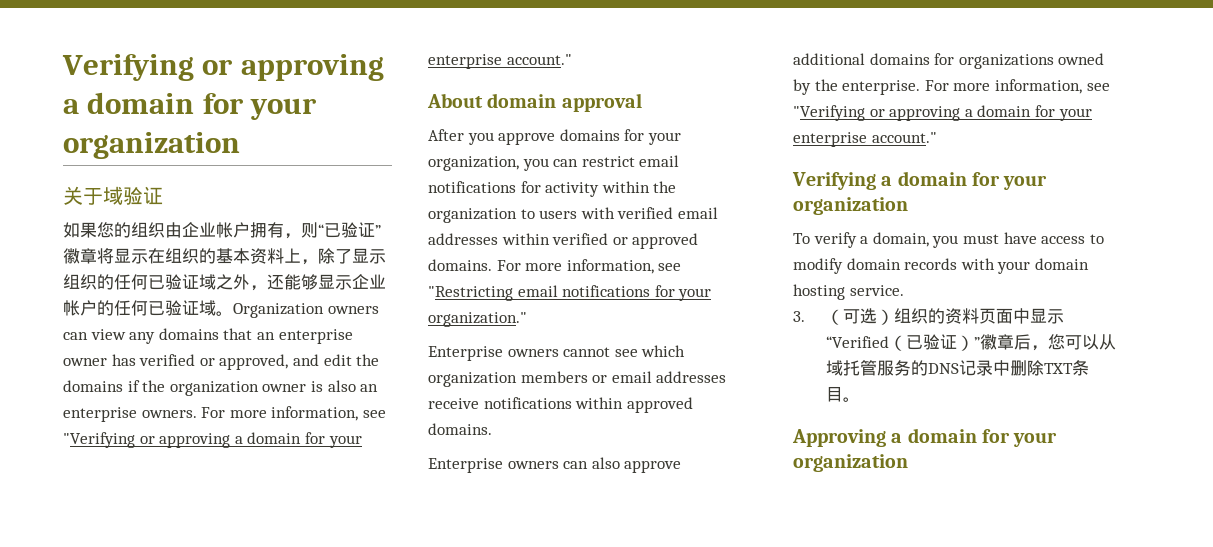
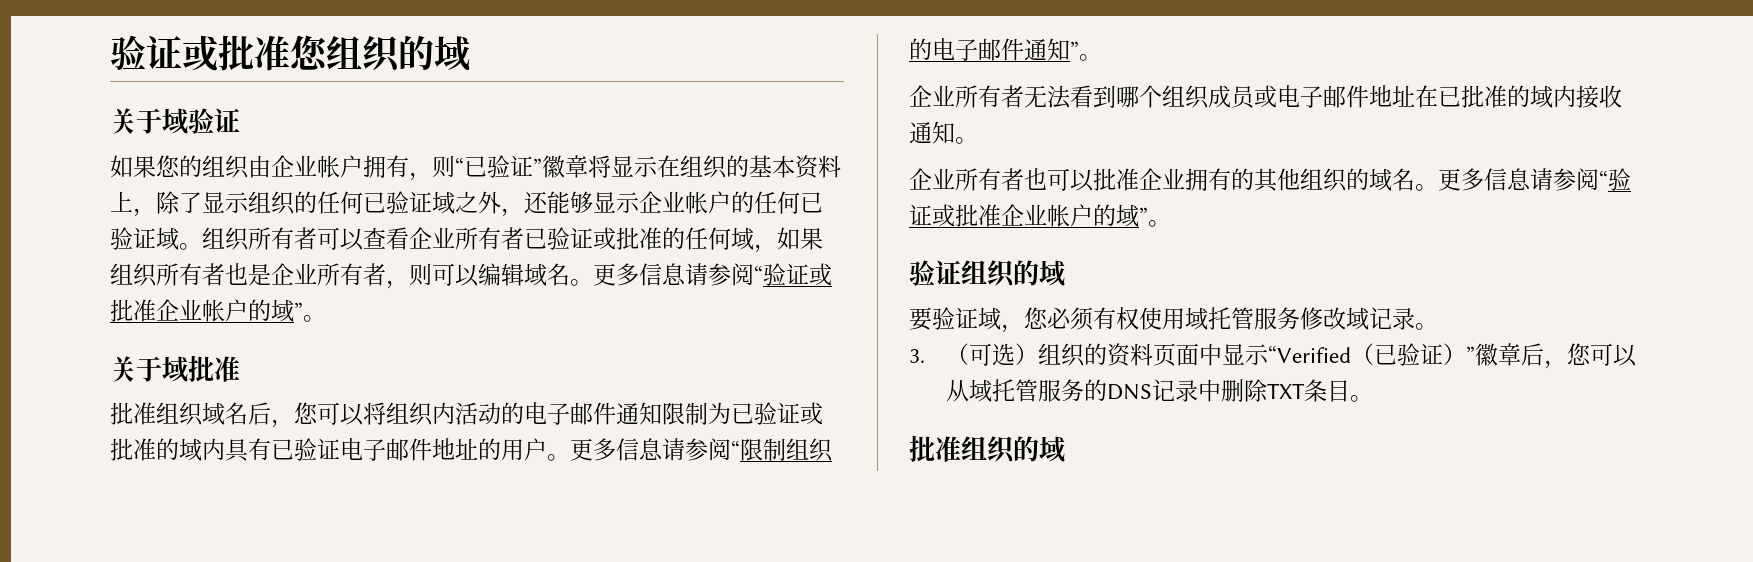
- Verifying or approving a domain for your organization
+ 验证或批准您组织的域
- Organization owners can view any domains that an enterprise owner has verified or approved, and edit the domains if the organization owner is also an enterprise owners. For more information, see "Verifying or approving a domain for your enterprise account."
- About domain approval
- After you approve domains for your organization, you can restrict email notifications for activity within the organization to users with verified email addresses within verified or approved domains. For more information, see "Restricting email notifications for your organization."
- Enterprise owners cannot see which organization members or email addresses receive notifications within approved domains.
- Enterprise owners can also approve additional domains for organizations owned by the enterprise. For more information, see "Verifying or approving a domain for your enterprise account."
- Verifying a domain for your organization
- To verify a domain, you must have access to modify domain records with your domain hosting service.
+ 组织所有者可以查看企业所有者已验证或批准的任何域，如果组织所有者也是企业所有者，则可以编辑域名。更多信息请参阅“验证或批准企业帐户的域”。
+ 关于域批准
+ 批准组织域名后，您可以将组织内活动的电子邮件通知限制为已验证或批准的域内具有已验证电子邮件地址的用户。更多信息请参阅“限制组织的电子邮件通知”。
+ 企业所有者无法看到哪个组织成员或电子邮件地址在已批准的域内接收通知。
+ 企业所有者也可以批准企业拥有的其他组织的域名。更多信息请参阅“验证或批准企业帐户的域”。
+ 验证组织的域
+ 要验证域，您必须有权使用域托管服务修改域记录。
- Approving a domain for your organization
+ 批准组织的域

